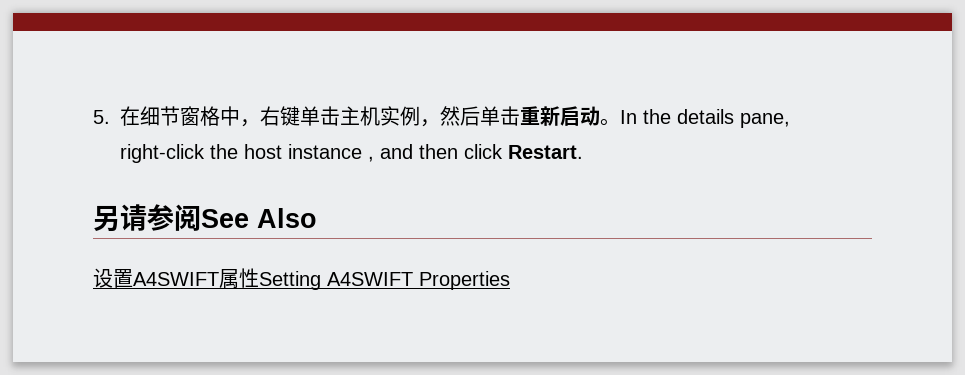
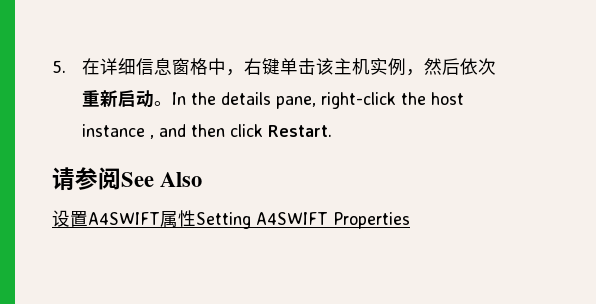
- 5.在细节窗格中，右键单击主机实例，然后单击重新启动。
+ 5.在详细信息窗格中，右键单击该主机实例，然后依次重新启动。
- 另请参阅See Also
+ 请参阅See Also

